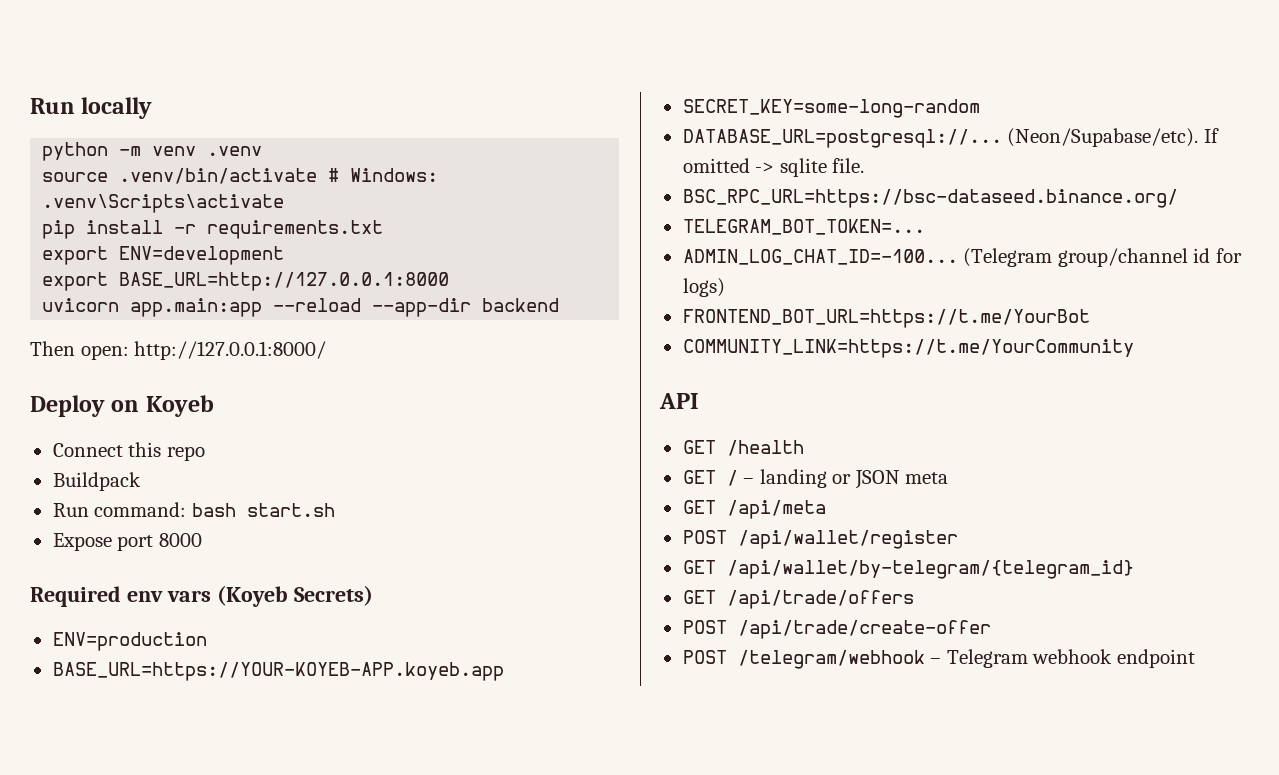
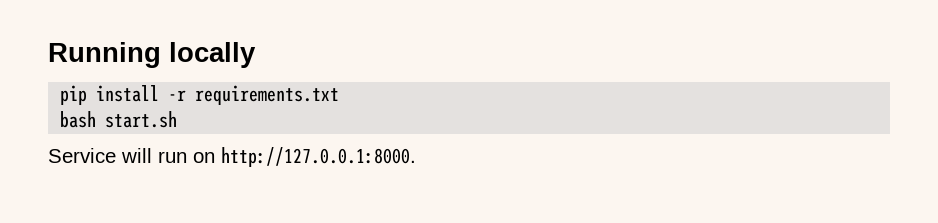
- Run locally
+ Running locally
- python -m venv .venv
- source .venv/bin/activate # Windows: .venv\Scripts\activate
  pip install -r requirements.txt
- export ENV=development
- export BASE_URL=http://127.0.0.1:8000
- uvicorn app.main:app --reload --app-dir backend
- Then open: http://127.0.0.1:8000/
- Deploy on Koyeb
- Connect this repo
- Buildpack
- Run command: bash start.sh
- Expose port 8000
- Required env vars (Koyeb Secrets)
- ENV=production
- BASE_URL=https://YOUR-KOYEB-APP.koyeb.app
- SECRET_KEY=some-long-random
- DATABASE_URL=postgresql://... (Neon/Supabase/etc). If omitted -> sqlite file.
- BSC_RPC_URL=https://bsc-dataseed.binance.org/
- TELEGRAM_BOT_TOKEN=...
- ADMIN_LOG_CHAT_ID=-100... (Telegram group/channel id for logs)
- FRONTEND_BOT_URL=https://t.me/YourBot
- COMMUNITY_LINK=https://t.me/YourCommunity
- API
- GET /health
- GET / – landing or JSON meta
- GET /api/meta
- POST /api/wallet/register
- GET /api/wallet/by-telegram/{telegram_id}
- GET /api/trade/offers
- POST /api/trade/create-offer
- POST /telegram/webhook – Telegram webhook endpoint
+ bash start.sh
+ Service will run on http://127.0.0.1:8000.

